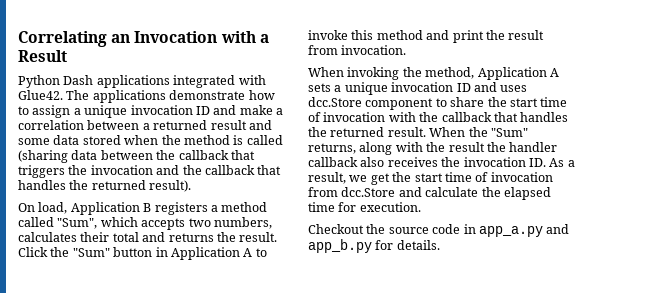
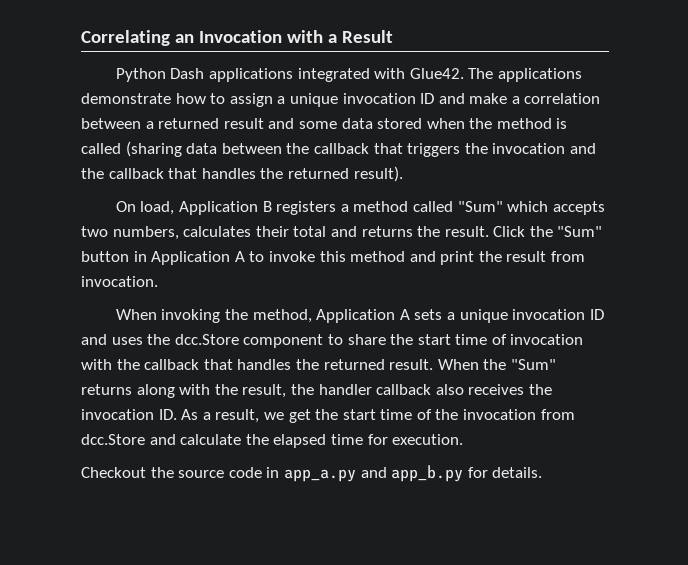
- On load, Application B registers a method called "Sum", which accepts two numbers, calculates their total and returns the result.
+ On load, Application B registers a method called "Sum" which accepts two numbers, calculates their total and returns the result.
- When invoking the method, Application A sets a unique invocation ID and uses dcc.Store component to share the start time of invocation with the callback that handles the returned result.
+ When invoking the method, Application A sets a unique invocation ID and uses the dcc.Store component to share the start time of invocation with the callback that handles the returned result.
- When the "Sum" returns, along with the result the handler callback also receives the invocation ID. As a result, we get the start time of invocation from dcc.Store and calculate the elapsed time for execution.
+ When the "Sum" returns along with the result, the handler callback also receives the invocation ID. As a result, we get the start time of the invocation from dcc.Store and calculate the elapsed time for execution.

